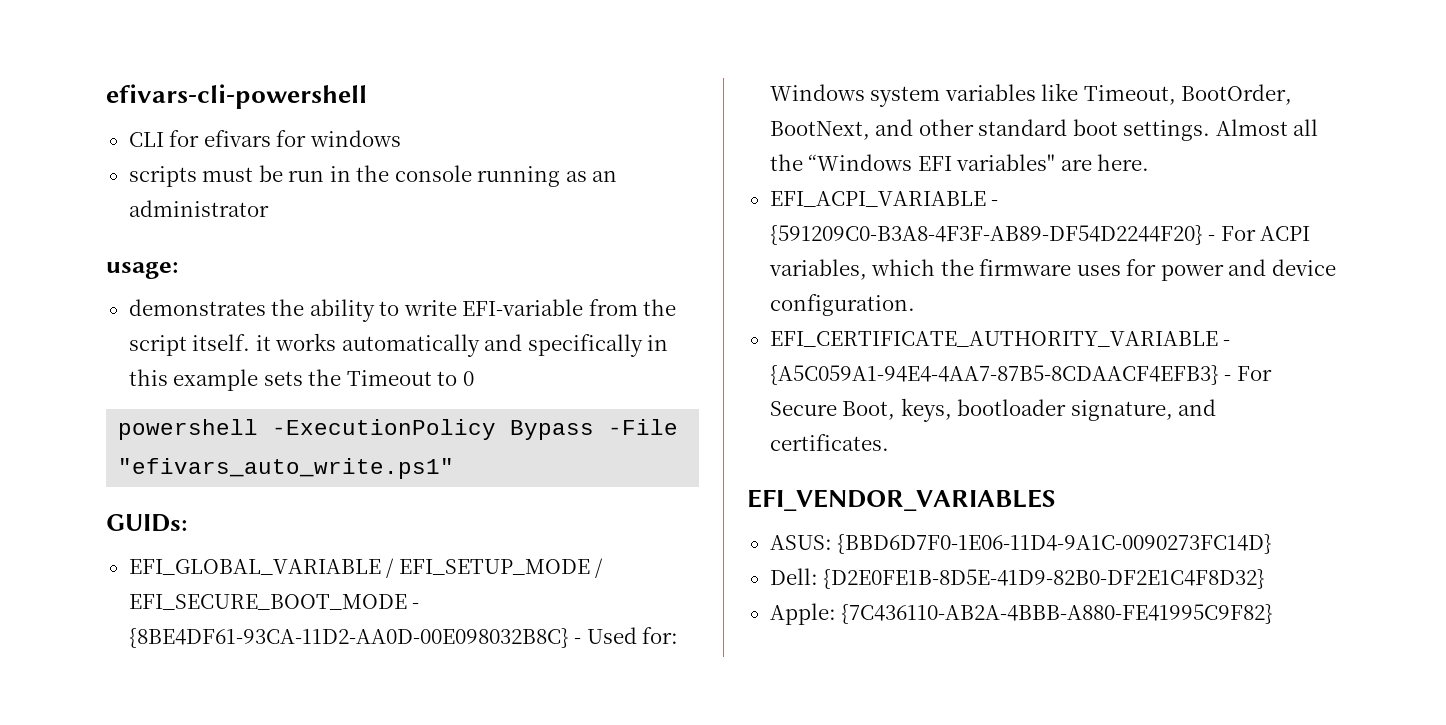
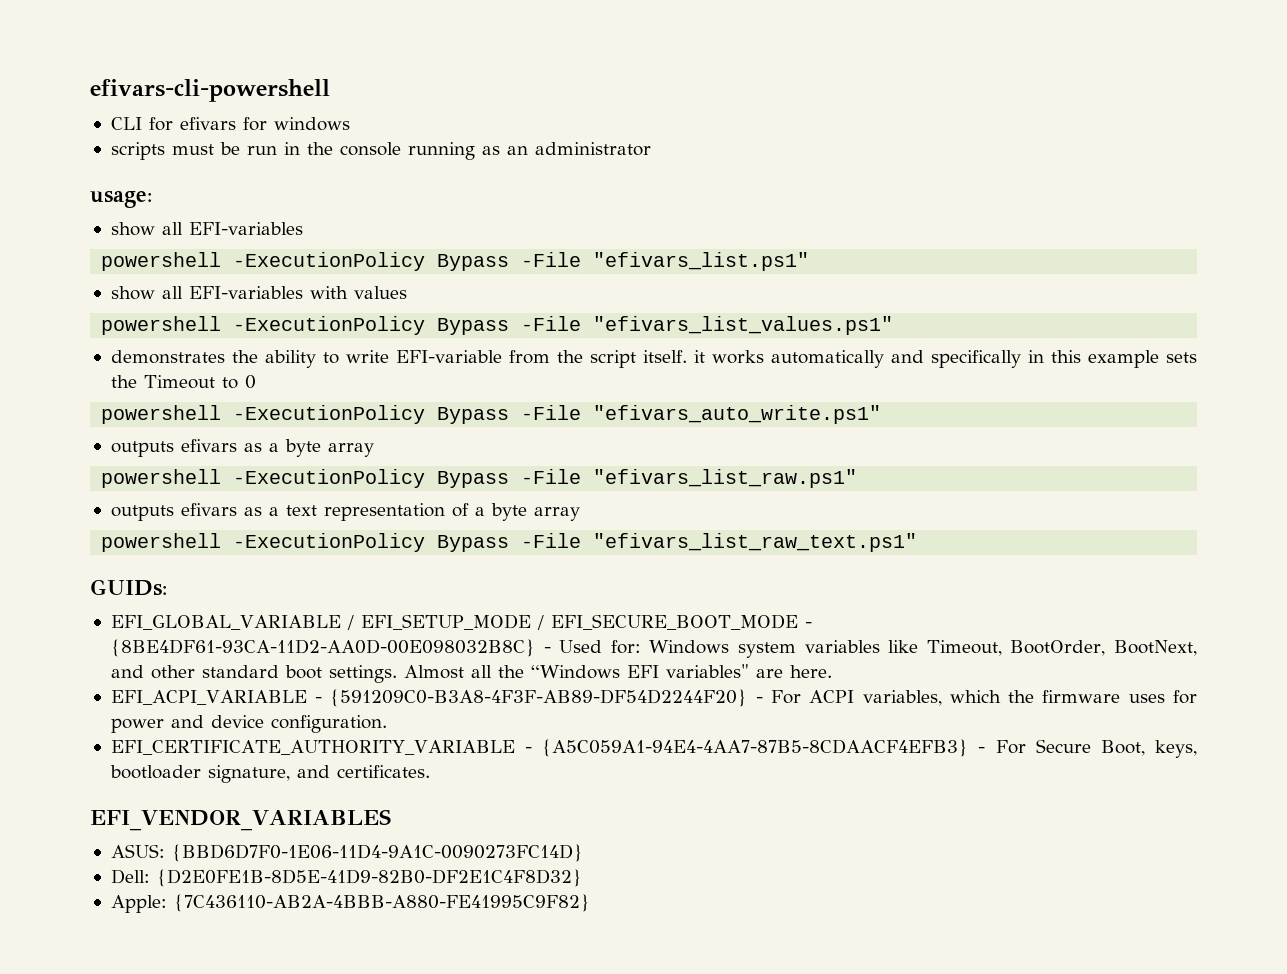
  usage:
+ show all EFI-variables
+ powershell -ExecutionPolicy Bypass -File "efivars_list.ps1"
+ show all EFI-variables with values
+ powershell -ExecutionPolicy Bypass -File "efivars_list_values.ps1"
+ outputs efivars as a byte array
+ powershell -ExecutionPolicy Bypass -File "efivars_list_raw.ps1"
+ outputs efivars as a text representation of a byte array
+ powershell -ExecutionPolicy Bypass -File "efivars_list_raw_text.ps1"

